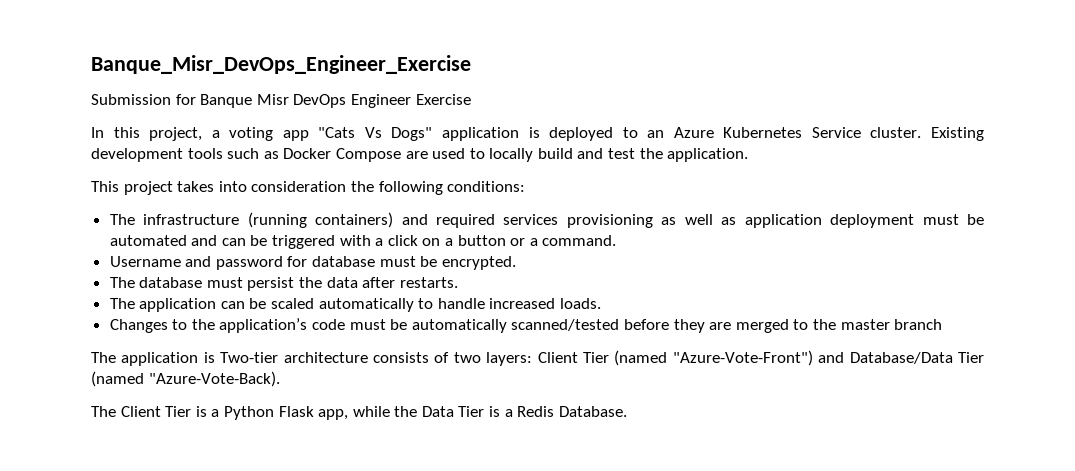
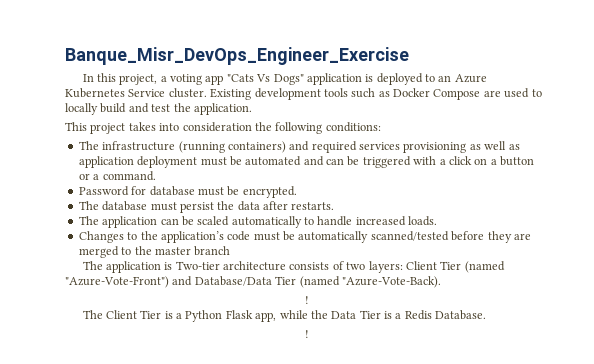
- Submission for Banque Misr DevOps Engineer Exercise
- Username and password for database must be encrypted.
+ Password for database must be encrypted.
  The application is Two-tier architecture consists of two layers: Client Tier (named "Azure-Vote-Front") and Database/Data Tier (named "Azure-Vote-Back).
+ !
  The Client Tier is a Python Flask app, while the Data Tier is a Redis Database.
+ !

